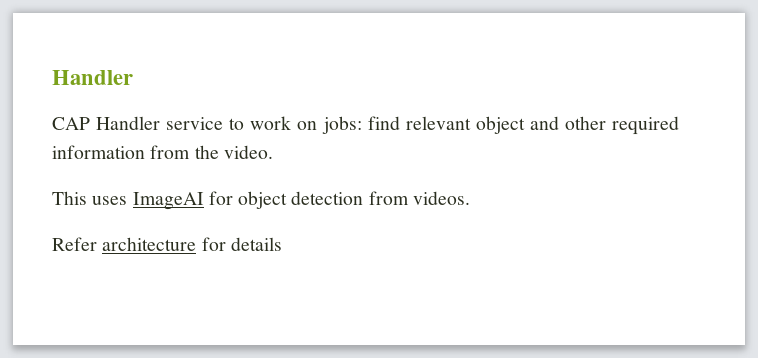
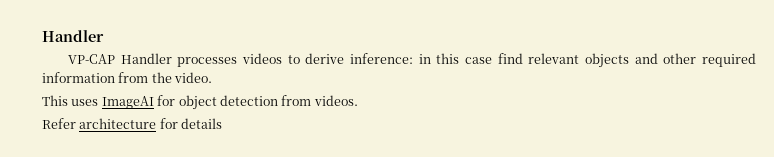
- CAP Handler service to work on jobs: find relevant object and other required information from the video.
+ VP-CAP Handler processes videos to derive inference: in this case find relevant objects and other required information from the video.

